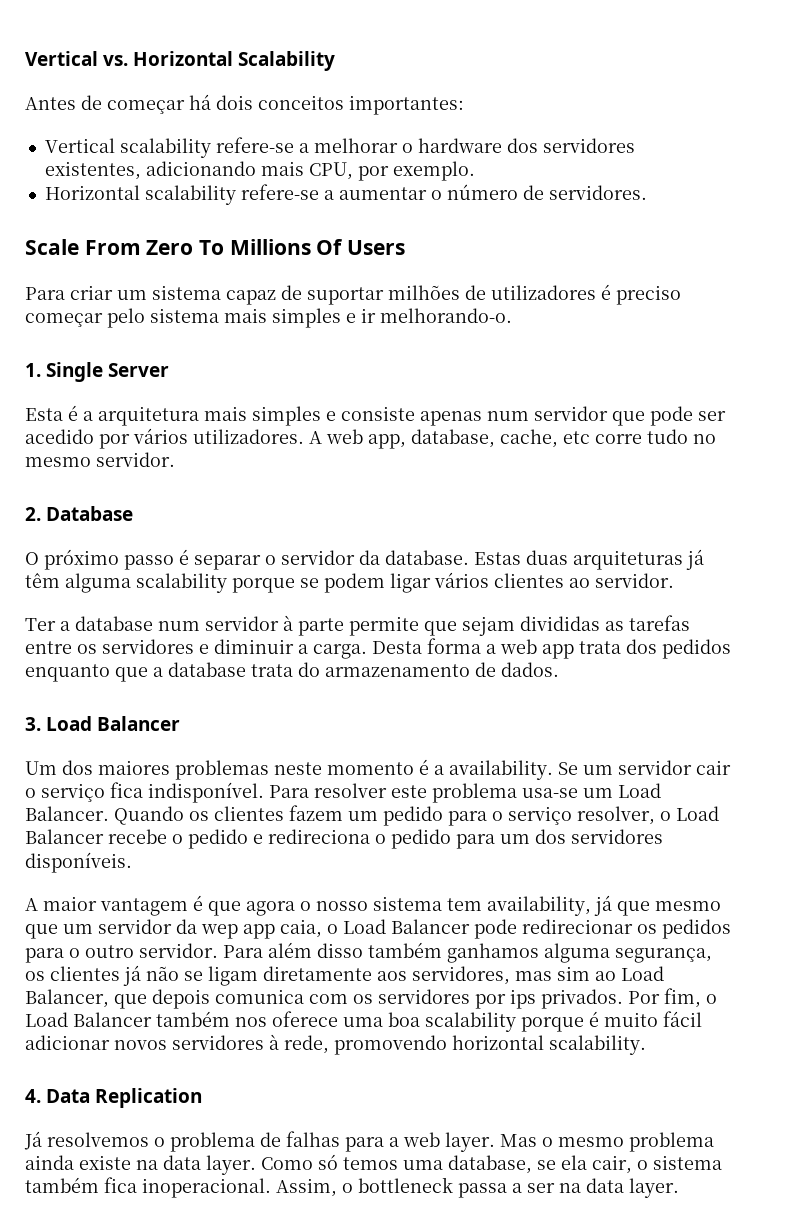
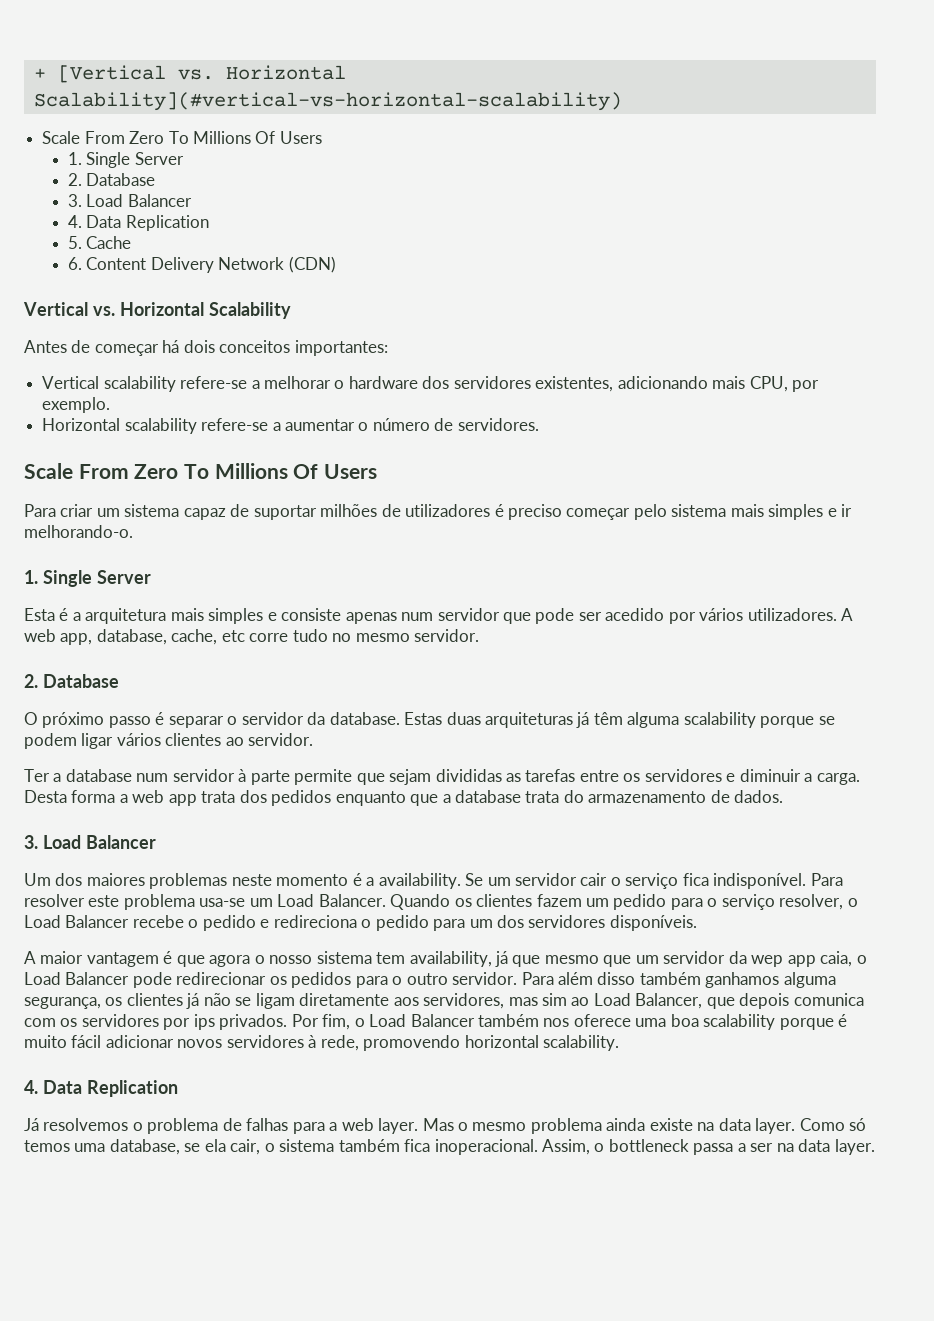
+ + [Vertical vs. Horizontal Scalability](#vertical-vs-horizontal-scalability)
+ Scale From Zero To Millions Of Users
+ 1. Single Server
+ 2. Database
+ 3. Load Balancer
+ 4. Data Replication
+ 5. Cache
+ 6. Content Delivery Network (CDN)

